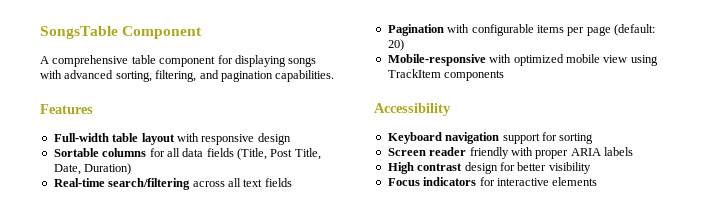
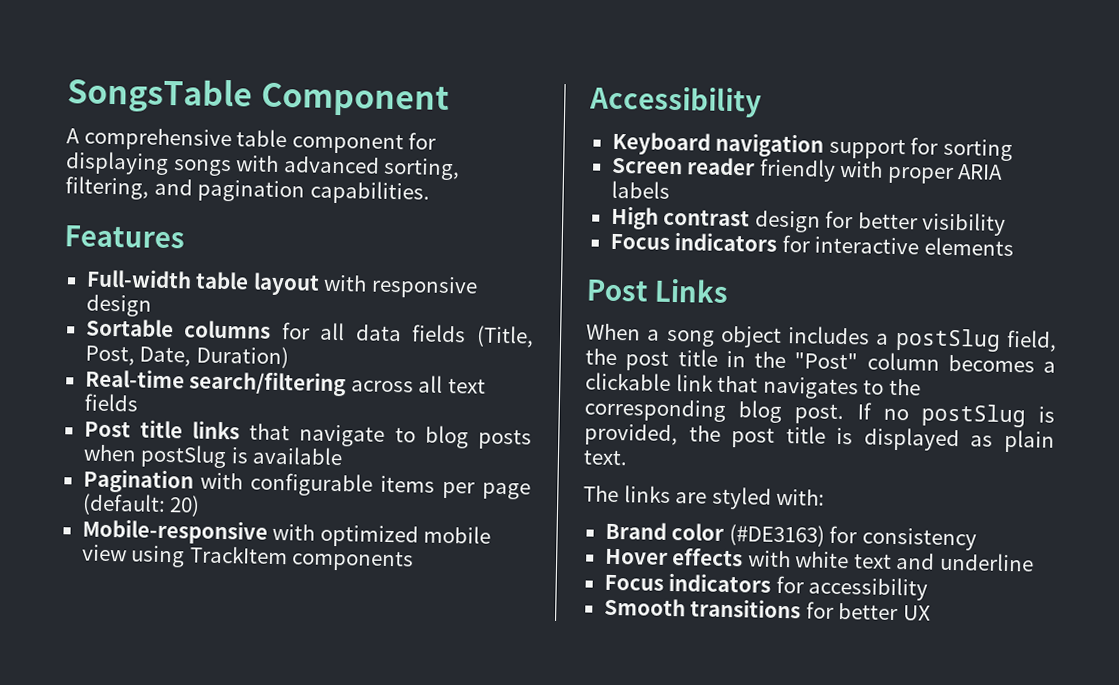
- Sortable columns for all data fields (Title, Post Title, Date, Duration)
+ Sortable columns for all data fields (Title, Post, Date, Duration)
+ Post title links that navigate to blog posts when postSlug is available
+ Post Links
+ When a song object includes a postSlug field, the post title in the "Post" column becomes a clickable link that navigates to the corresponding blog post. If no postSlug is provided, the post title is displayed as plain text.
+ The links are styled with:
+ Brand color (#DE3163) for consistency
+ Hover effects with white text and underline
+ Focus indicators for accessibility
+ Smooth transitions for better UX

